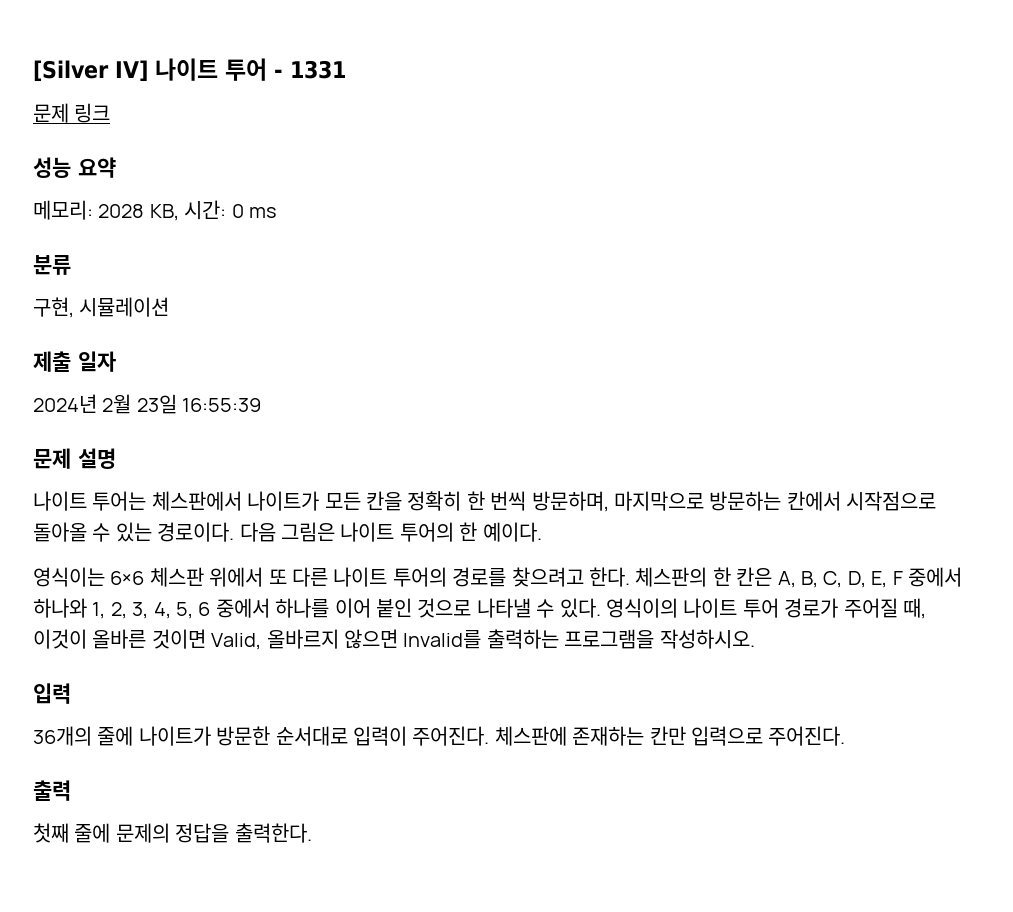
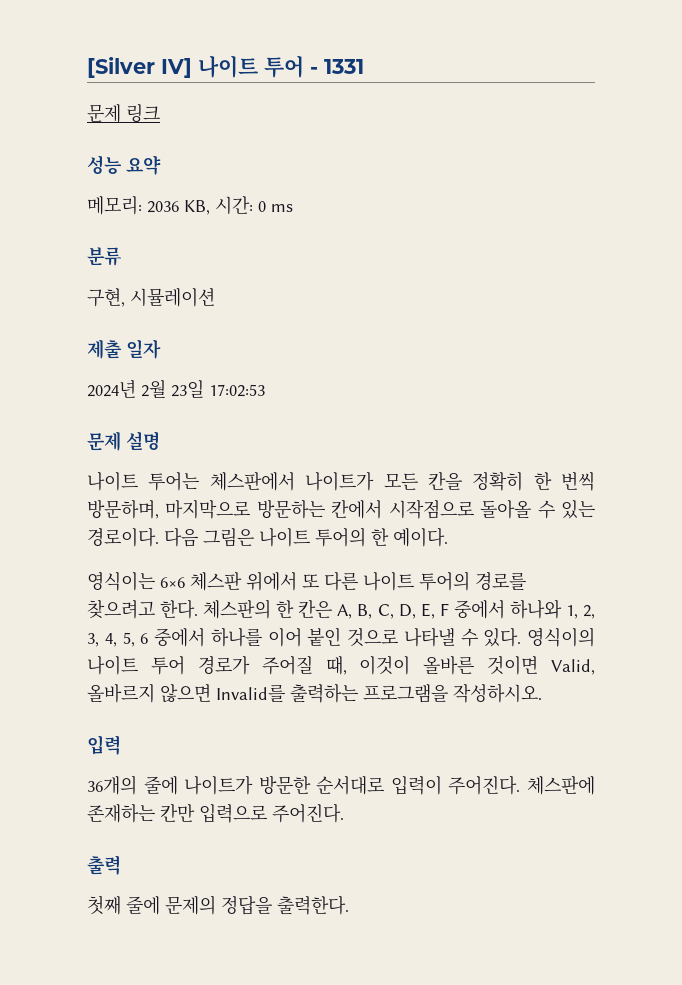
- 메모리: 2028 KB, 시간: 0 ms
+ 메모리: 2036 KB, 시간: 0 ms
- 2024년 2월 23일 16:55:39
+ 2024년 2월 23일 17:02:53

